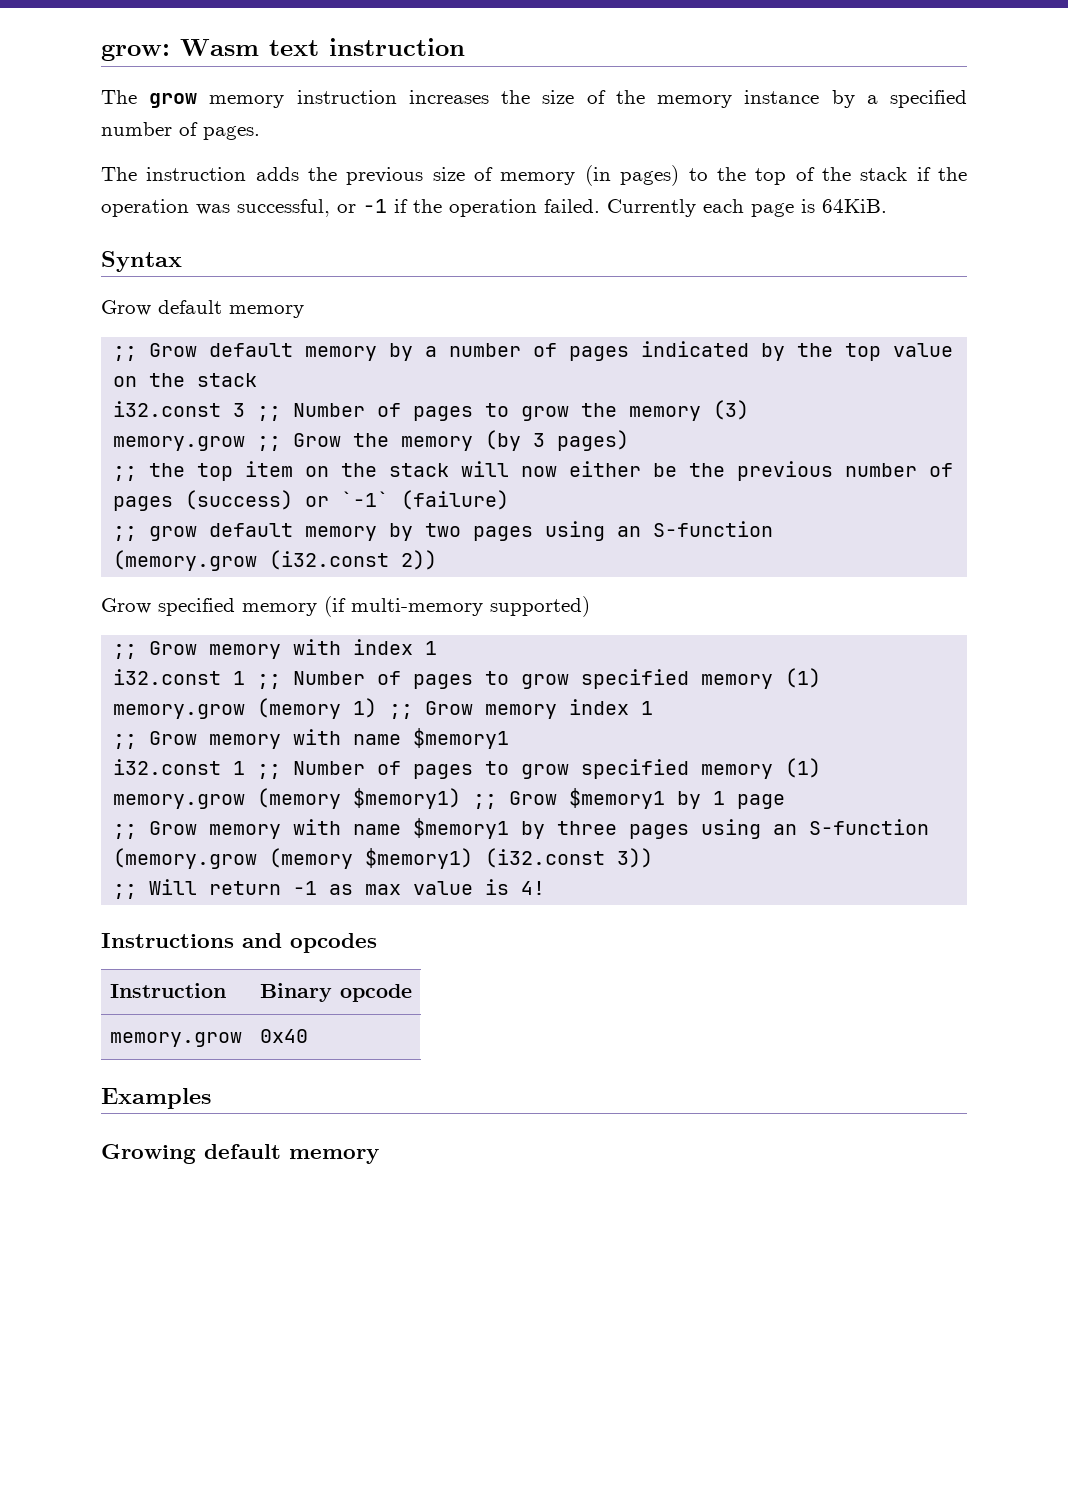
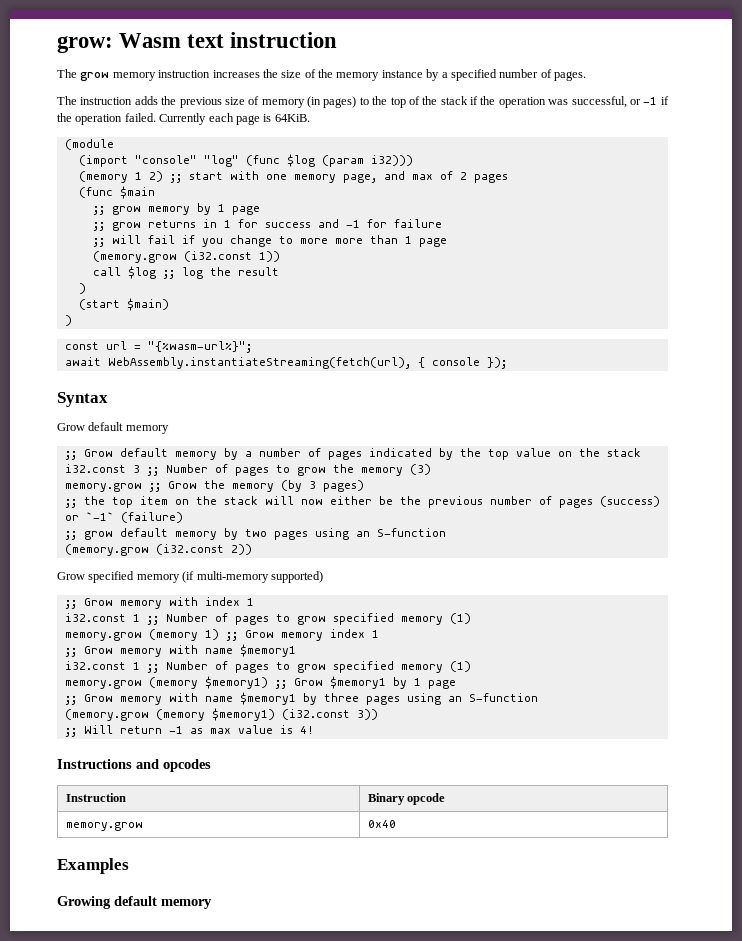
+ (module
+ (import "console" "log" (func $log (param i32)))
+ (memory 1 2) ;; start with one memory page, and max of 2 pages
+ (func $main
+ ;; grow memory by 1 page
+ ;; grow returns in 1 for success and -1 for failure
+ ;; will fail if you change to more more than 1 page
+ (memory.grow (i32.const 1))
+ call $log ;; log the result
+ )
+ (start $main)
+ )
+ const url = "{%wasm-url%}";
+ await WebAssembly.instantiateStreaming(fetch(url), { console });

